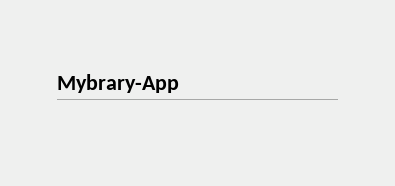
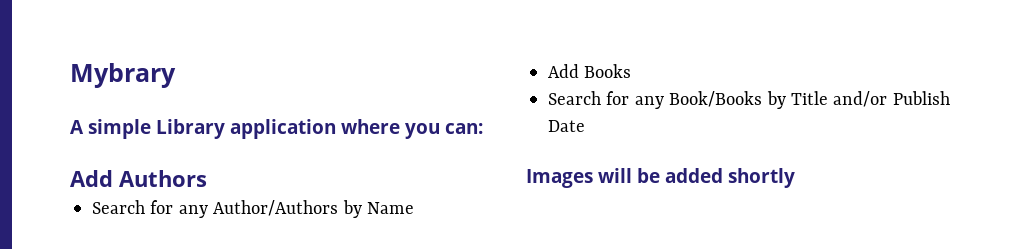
- Mybrary-App
+ Mybrary
+ A simple Library application where you can:
+ Add Authors
+ Search for any Author/Authors by Name
+ Add Books
+ Search for any Book/Books by Title and/or Publish Date
+ Images will be added shortly

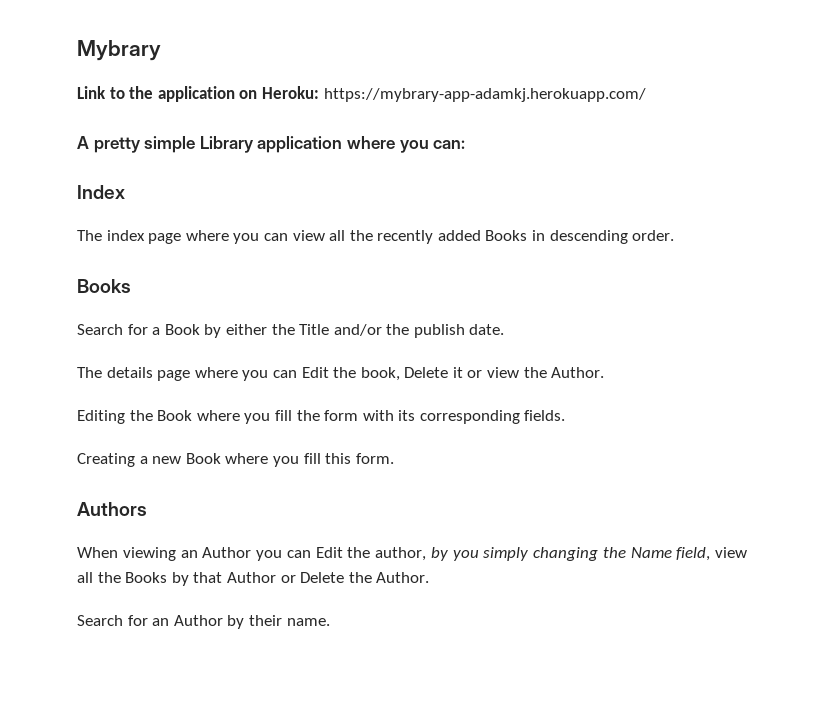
+ Link to the application on Heroku: https://mybrary-app-adamkj.herokuapp.com/
- A simple Library application where you can:
+ A pretty simple Library application where you can:
- Add Authors
- Search for any Author/Authors by Name
- Add Books
- Search for any Book/Books by Title and/or Publish Date
- Images will be added shortly
+ Index
+ The index page where you can view all the recently added Books in descending order.
+ Books
+ Search for a Book by either the Title and/or the publish date.
+ The details page where you can Edit the book, Delete it or view the Author.
+ Editing the Book where you fill the form with its corresponding fields.
+ Creating a new Book where you fill this form.
+ Authors
+ When viewing an Author you can Edit the author, by you simply changing the Name field, view all the Books by that Author or Delete the Author.
+ Search for an Author by their name.

